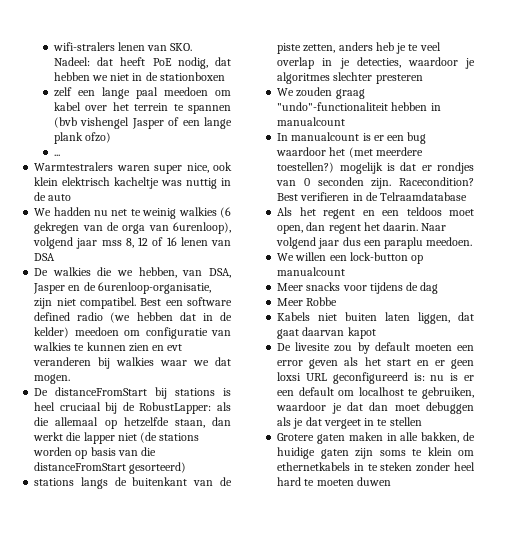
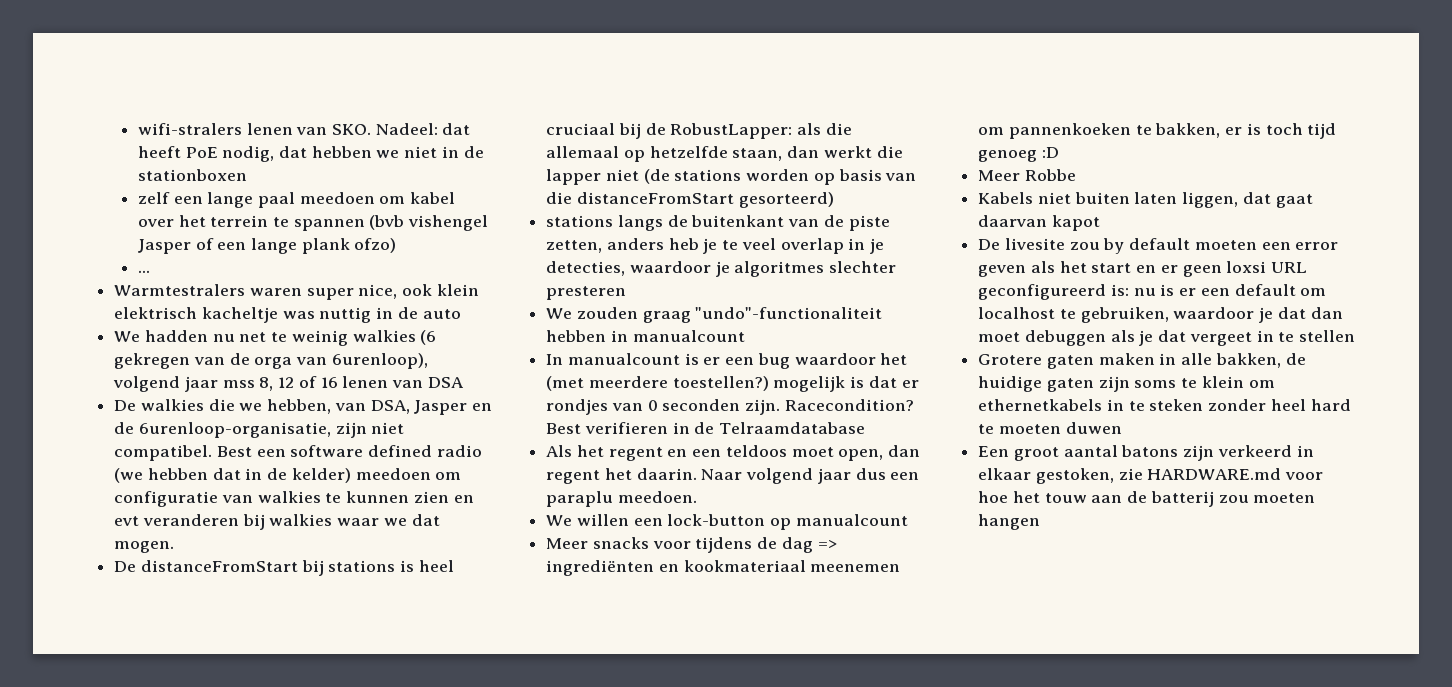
- Meer snacks voor tijdens de dag
+ Meer snacks voor tijdens de dag => ingrediënten en kookmateriaal meenemen om pannenkoeken te bakken, er is toch tijd genoeg :D
+ Een groot aantal batons zijn verkeerd in elkaar gestoken, zie HARDWARE.md voor hoe het touw aan de batterij zou moeten hangen

